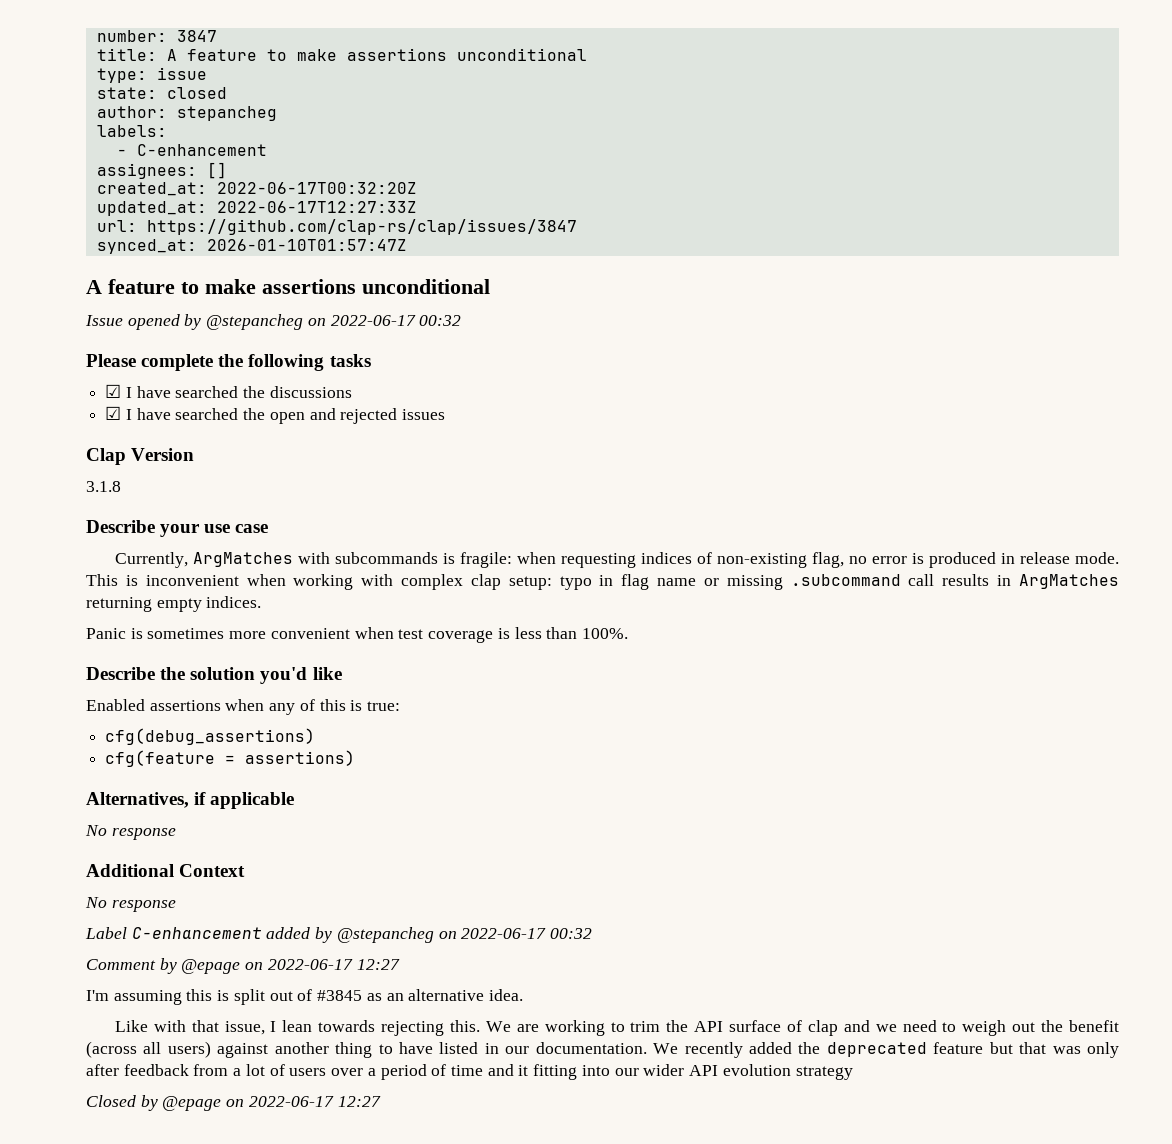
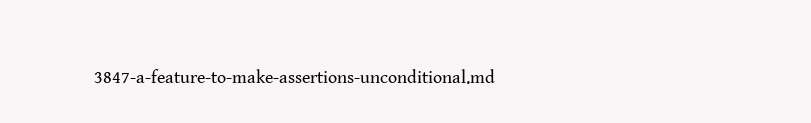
- number: 3847
- title: A feature to make assertions unconditional
- type: issue
- state: closed
- author: stepancheg
- labels:
- - C-enhancement
- assignees: []
- created_at: 2022-06-17T00:32:20Z
- updated_at: 2022-06-17T12:27:33Z
- url: https://github.com/clap-rs/clap/issues/3847
- synced_at: 2026-01-10T01:57:47Z
- A feature to make assertions unconditional
- Issue opened by @stepancheg on 2022-06-17 00:32
- Please complete the following tasks
- ☑ I have searched the discussions
- ☑ I have searched the open and rejected issues
- Clap Version
- 3.1.8
- Describe your use case
- Currently, ArgMatches with subcommands is fragile: when requesting indices of non-existing flag, no error is produced in release mode. This is inconvenient when working with complex clap setup: typo in flag name or missing .subcommand call results in ArgMatches returning empty indices.
- Panic is sometimes more convenient when test coverage is less than 100%.
- Describe the solution you'd like
- Enabled assertions when any of this is true:
- cfg(debug_assertions)
- cfg(feature = assertions)
- Alternatives, if applicable
- No response
- Additional Context
- No response
- Label C-enhancement added by @stepancheg on 2022-06-17 00:32
- Comment by @epage on 2022-06-17 12:27
- I'm assuming this is split out of #3845 as an alternative idea.
- Like with that issue, I lean towards rejecting this. We are working to trim the API surface of clap and we need to weigh out the benefit (across all users) against another thing to have listed in our documentation. We recently added the deprecated feature but that was only after feedback from a lot of users over a period of time and it fitting into our wider API evolution strategy
- Closed by @epage on 2022-06-17 12:27
+ 3847-a-feature-to-make-assertions-unconditional.md

